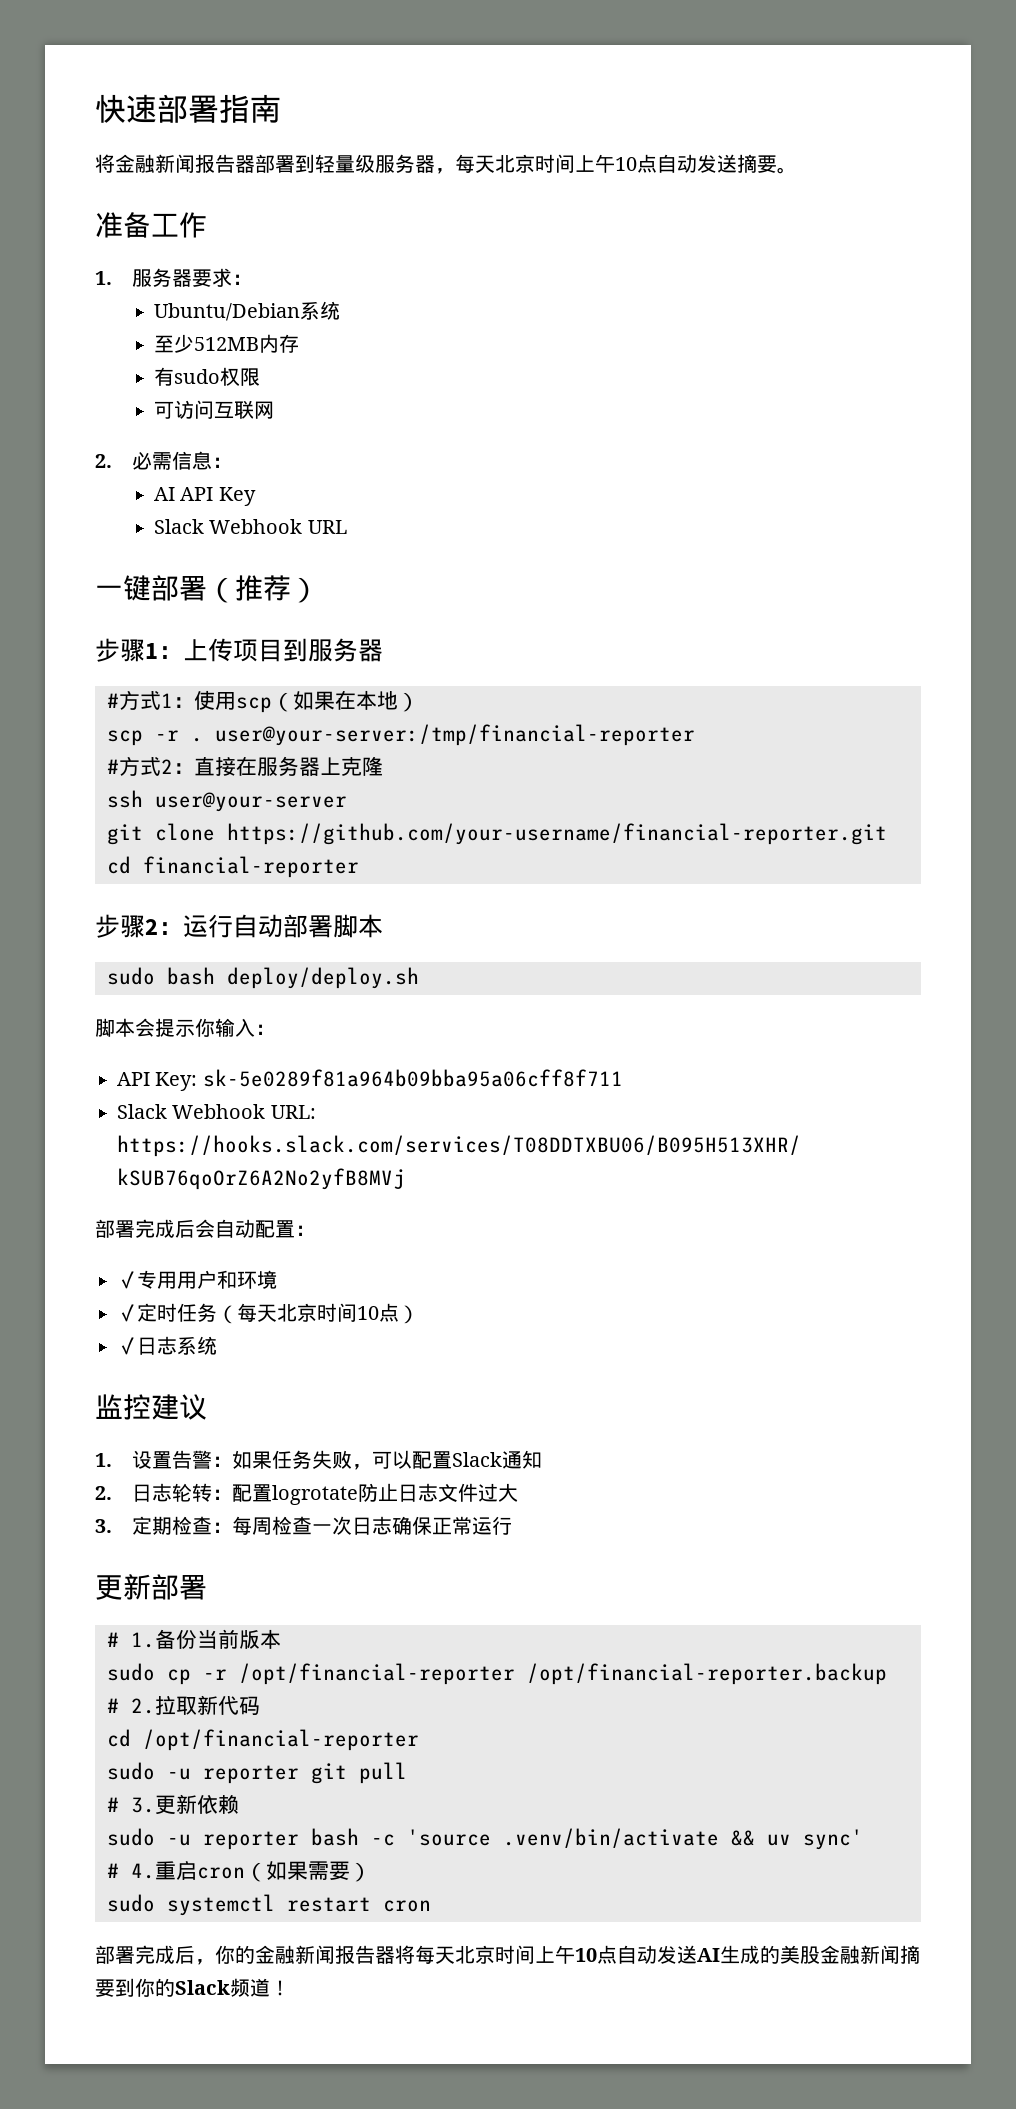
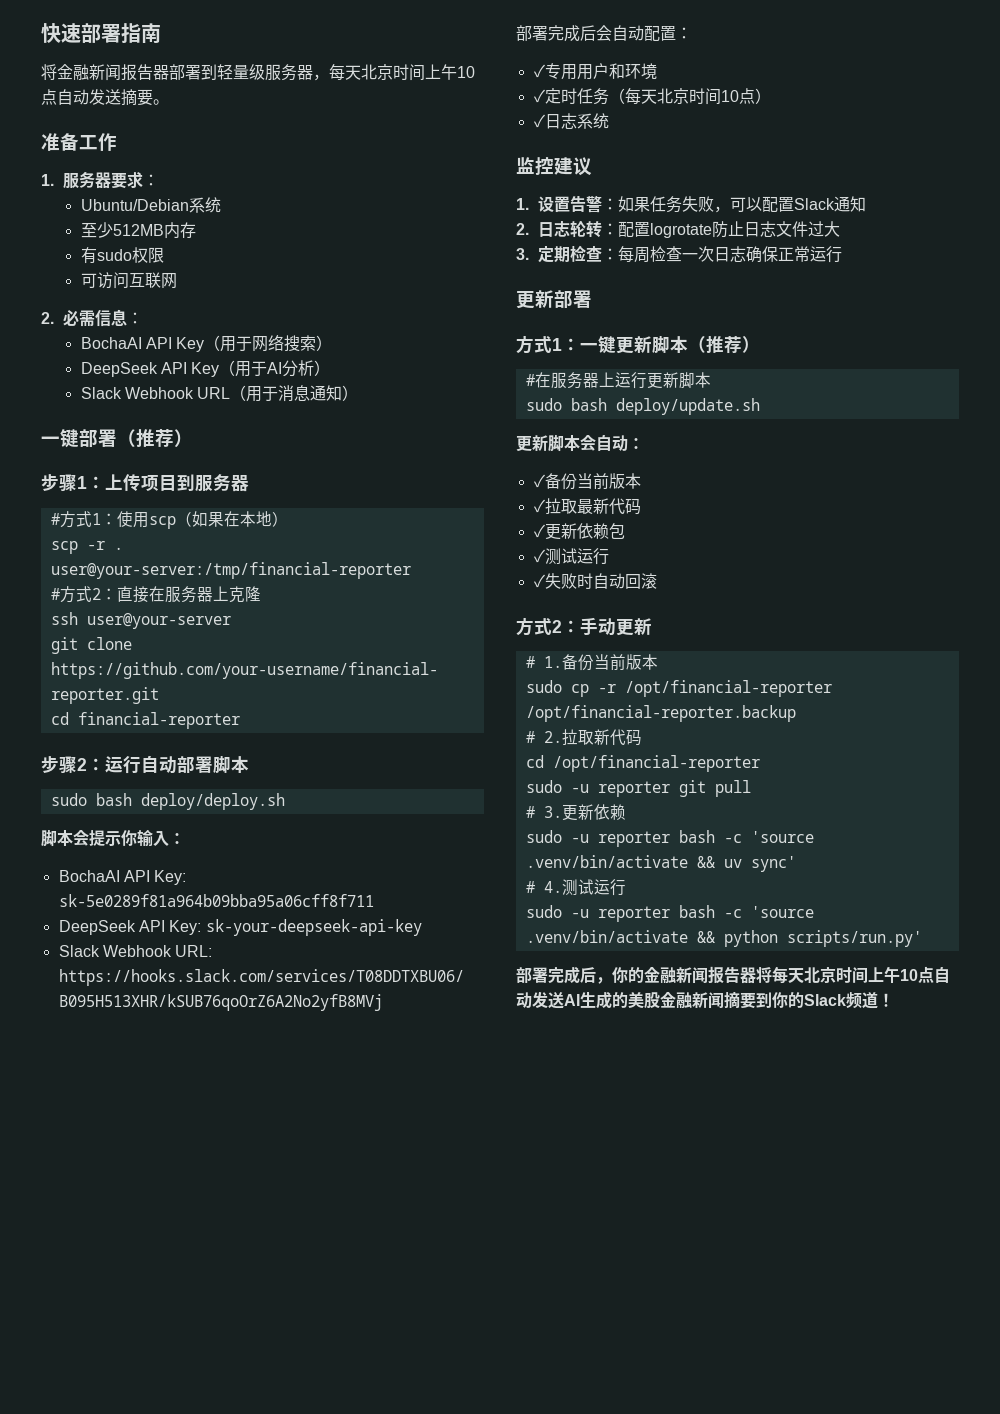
- AI API Key
+ BochaAI API Key（用于网络搜索）
+ DeepSeek API Key（用于AI分析）
- Slack Webhook URL
+ Slack Webhook URL（用于消息通知）
- API Key: sk-5e0289f81a964b09bba95a06cff8f711
+ BochaAI API Key: sk-5e0289f81a964b09bba95a06cff8f711
+ DeepSeek API Key: sk-your-deepseek-api-key
+ 方式1：一键更新脚本（推荐）
+ #在服务器上运行更新脚本
+ sudo bash deploy/update.sh
+ 更新脚本会自动：
+ ✓备份当前版本
+ ✓拉取最新代码
+ ✓更新依赖包
+ ✓测试运行
+ ✓失败时自动回滚
+ 方式2：手动更新
- # 4.重启cron（如果需要）
- sudo systemctl restart cron
+ # 4.测试运行
+ sudo -u reporter bash -c 'source .venv/bin/activate && python scripts/run.py'

